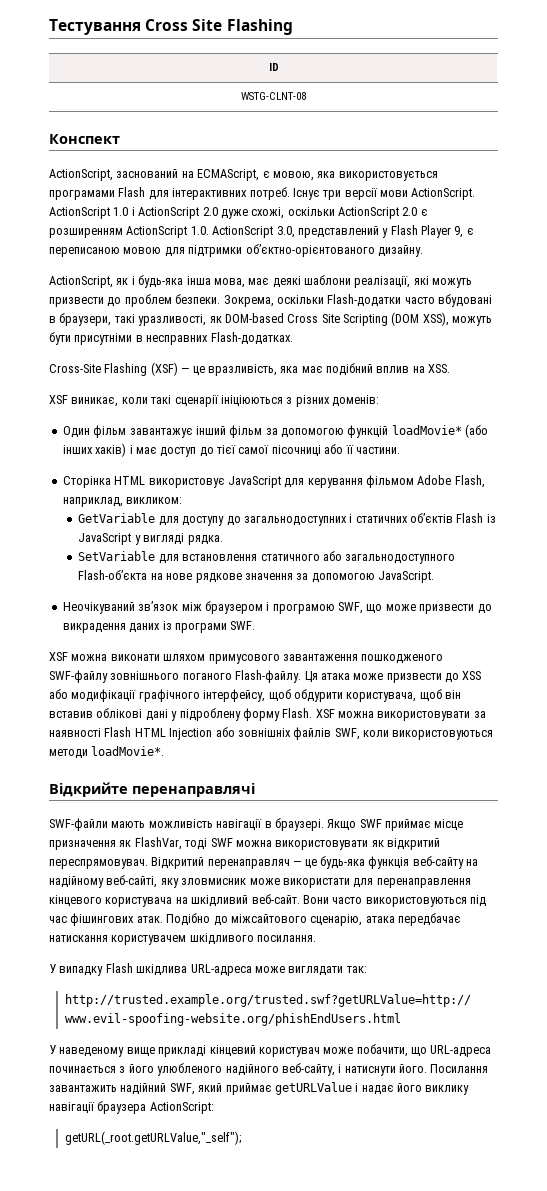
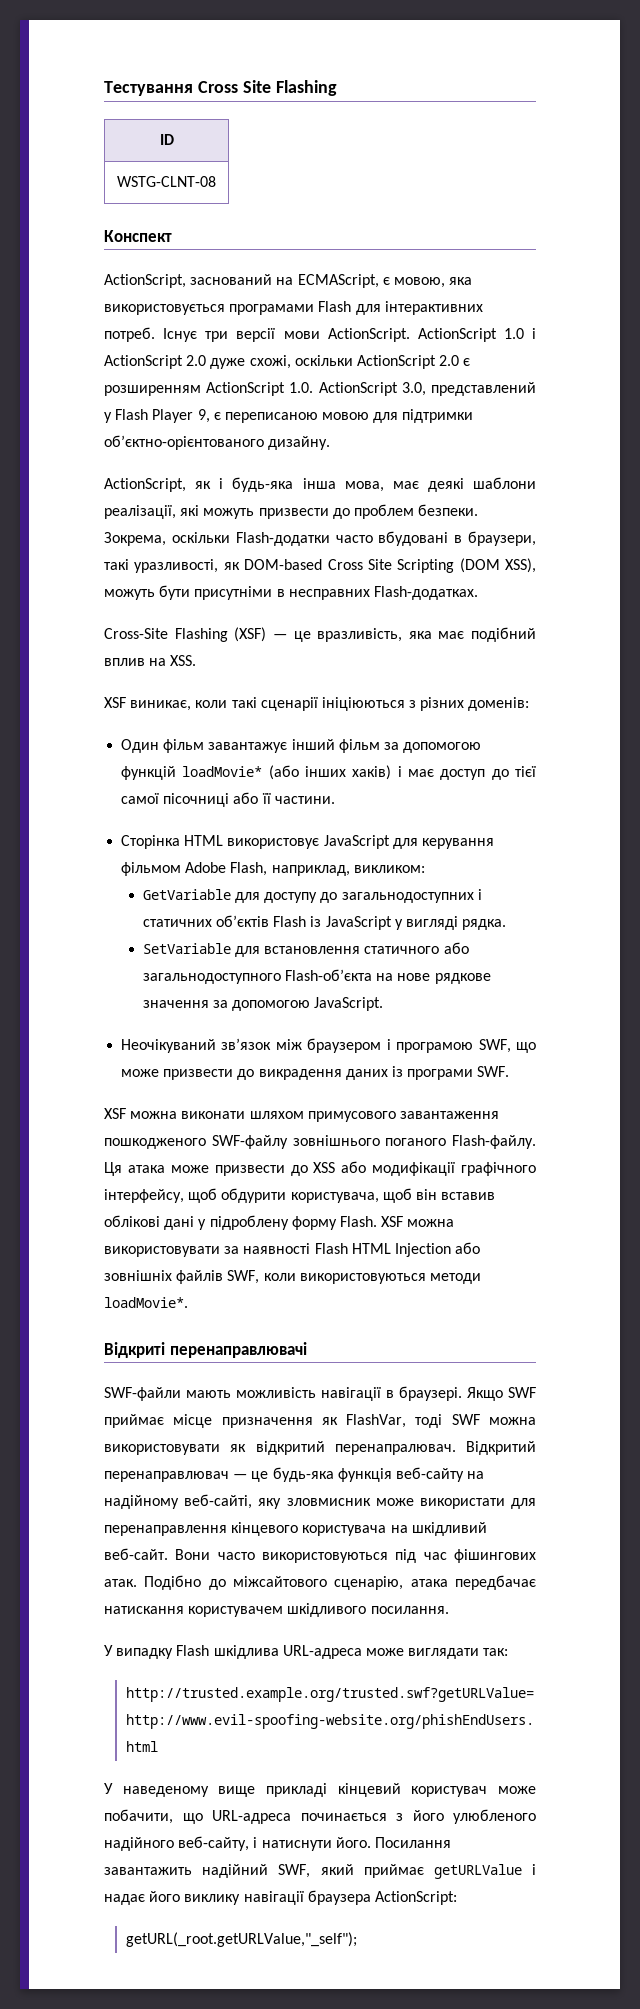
- Відкрийте перенаправлячі
+ Відкриті перенаправлювачі
- Якщо SWF приймає місце призначення як FlashVar, тоді SWF можна використовувати як відкритий переспрямовувач. Відкритий перенаправляч — це будь-яка функція веб-сайту на надійному веб-сайті, яку зловмисник може використати для перенаправлення кінцевого користувача на шкідливий веб-сайт.
+ Якщо SWF приймає місце призначення як FlashVar, тоді SWF можна використовувати як відкритий перенапралювач. Відкритий перенаправлювач — це будь-яка функція веб-сайту на надійному веб-сайті, яку зловмисник може використати для перенаправлення кінцевого користувача на шкідливий веб-сайт.

